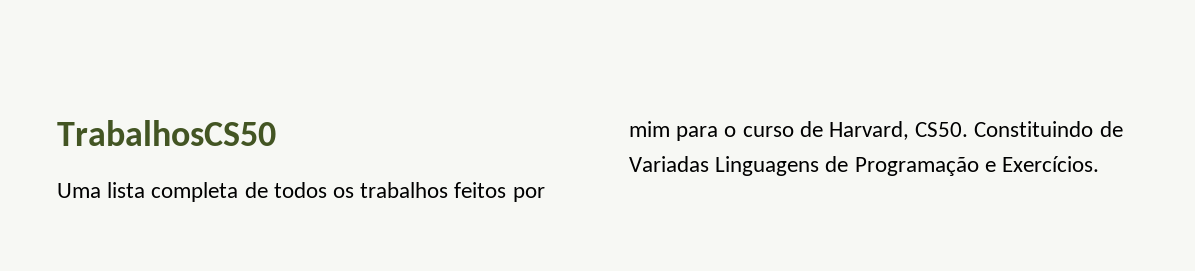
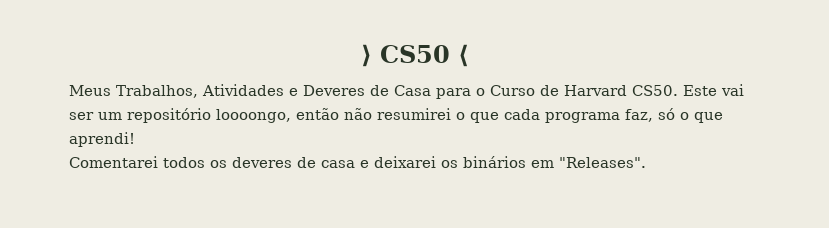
- TrabalhosCS50
- Uma lista completa de todos os trabalhos feitos por mim para o curso de Harvard, CS50. Constituindo de Variadas Linguagens de Programação e Exercícios.
+ ⟩ CS50 ⟨
+ Meus Trabalhos, Atividades e Deveres de Casa para o Curso de Harvard CS50. Este vai ser um repositório loooongo, então não resumirei o que cada programa faz, só o que aprendi!
+ Comentarei todos os deveres de casa e deixarei os binários em "Releases".

